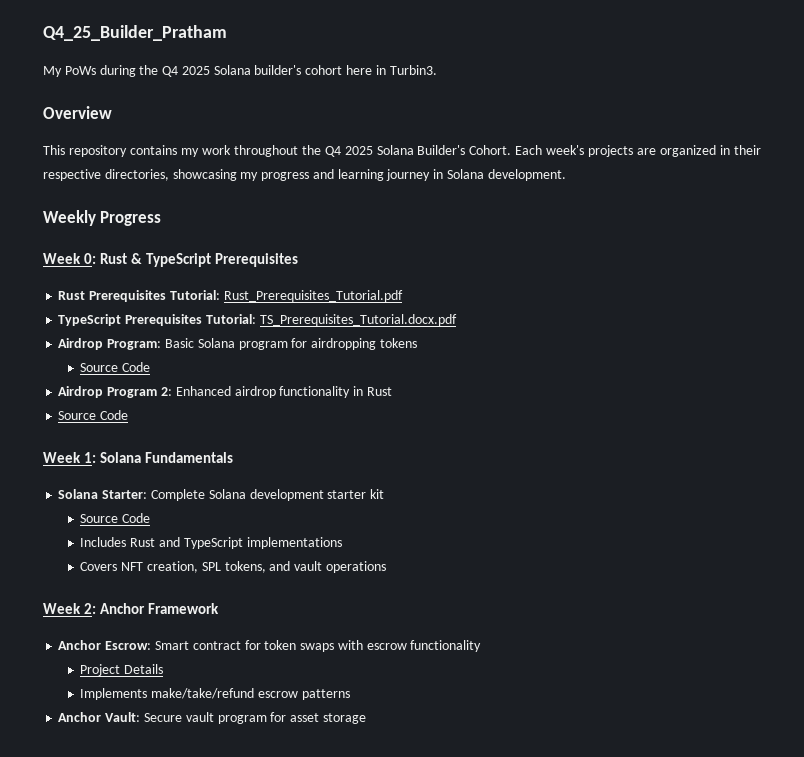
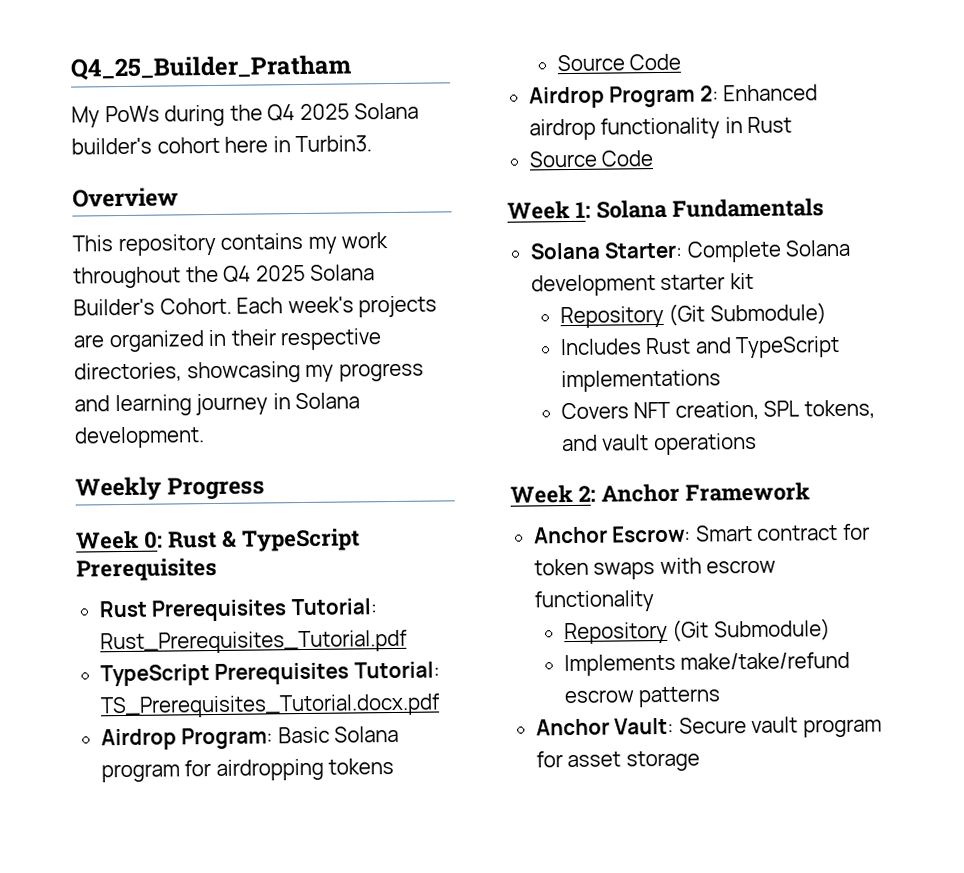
  Solana Starter: Complete Solana development starter kit
- Source Code
+ Repository (Git Submodule)
  Anchor Escrow: Smart contract for token swaps with escrow functionality
- Project Details
+ Repository (Git Submodule)

